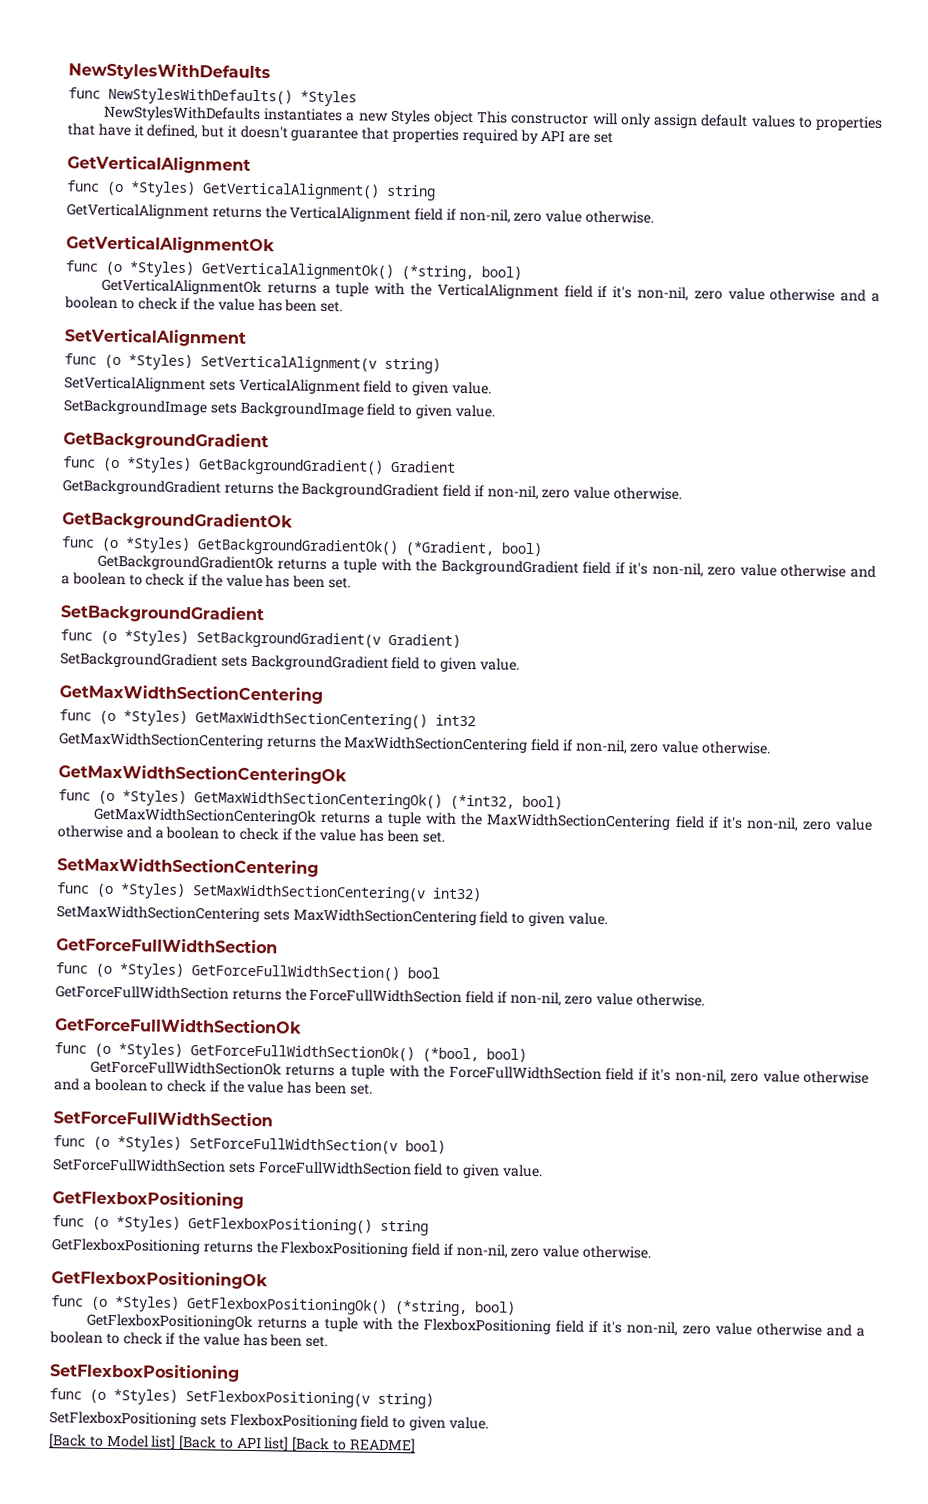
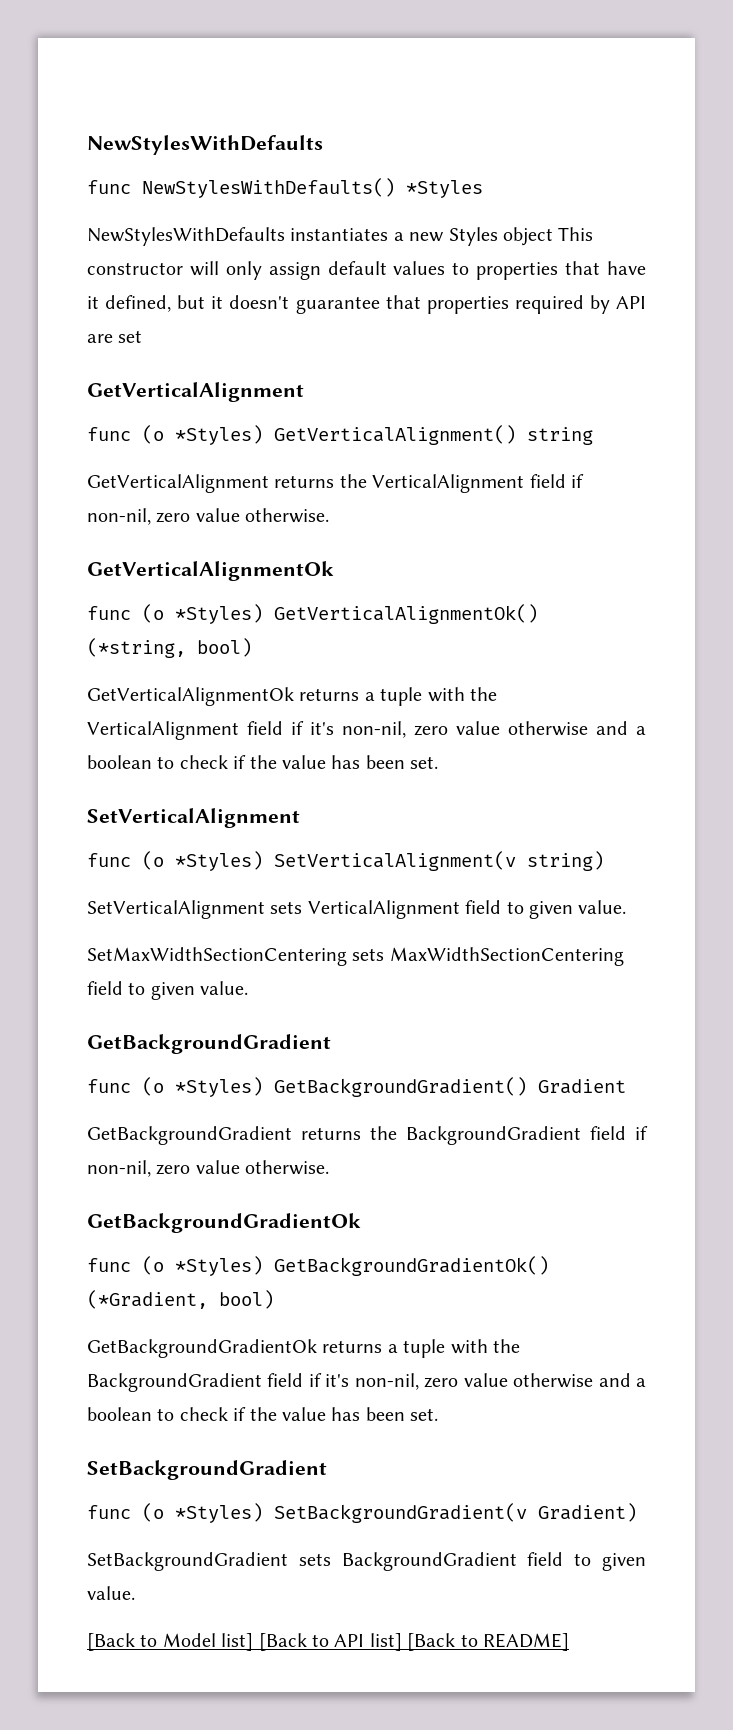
- SetBackgroundImage sets BackgroundImage field to given value.
+ SetMaxWidthSectionCentering sets MaxWidthSectionCentering field to given value.
  SetBackgroundGradient sets BackgroundGradient field to given value.
- GetMaxWidthSectionCentering
- func (o *Styles) GetMaxWidthSectionCentering() int32
- GetMaxWidthSectionCentering returns the MaxWidthSectionCentering field if non-nil, zero value otherwise.
- GetMaxWidthSectionCenteringOk
- func (o *Styles) GetMaxWidthSectionCenteringOk() (*int32, bool)
- GetMaxWidthSectionCenteringOk returns a tuple with the MaxWidthSectionCentering field if it's non-nil, zero value otherwise and a boolean to check if the value has been set.
- SetMaxWidthSectionCentering
- func (o *Styles) SetMaxWidthSectionCentering(v int32)
- SetMaxWidthSectionCentering sets MaxWidthSectionCentering field to given value.
- GetForceFullWidthSection
- func (o *Styles) GetForceFullWidthSection() bool
- GetForceFullWidthSection returns the ForceFullWidthSection field if non-nil, zero value otherwise.
- GetForceFullWidthSectionOk
- func (o *Styles) GetForceFullWidthSectionOk() (*bool, bool)
- GetForceFullWidthSectionOk returns a tuple with the ForceFullWidthSection field if it's non-nil, zero value otherwise and a boolean to check if the value has been set.
- SetForceFullWidthSection
- func (o *Styles) SetForceFullWidthSection(v bool)
- SetForceFullWidthSection sets ForceFullWidthSection field to given value.
- GetFlexboxPositioning
- func (o *Styles) GetFlexboxPositioning() string
- GetFlexboxPositioning returns the FlexboxPositioning field if non-nil, zero value otherwise.
- GetFlexboxPositioningOk
- func (o *Styles) GetFlexboxPositioningOk() (*string, bool)
- GetFlexboxPositioningOk returns a tuple with the FlexboxPositioning field if it's non-nil, zero value otherwise and a boolean to check if the value has been set.
- SetFlexboxPositioning
- func (o *Styles) SetFlexboxPositioning(v string)
- SetFlexboxPositioning sets FlexboxPositioning field to given value.

